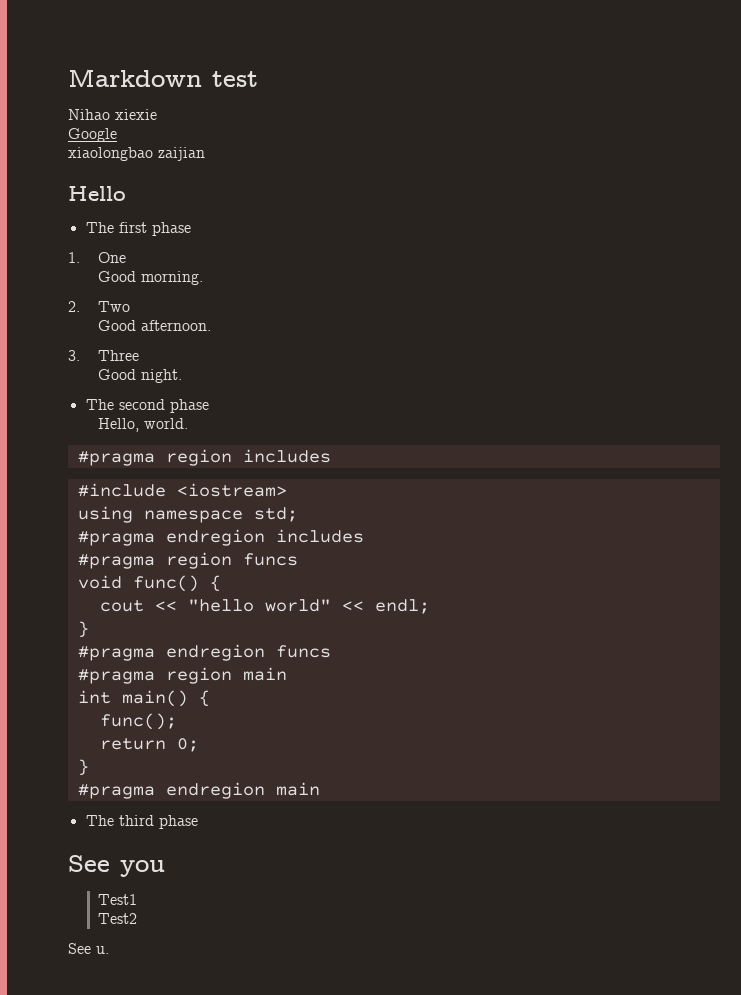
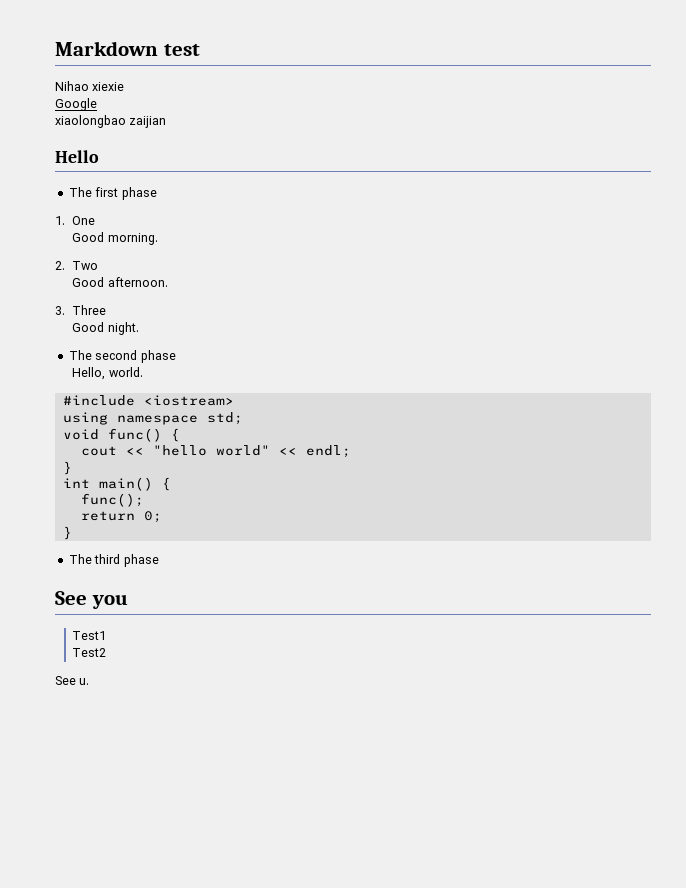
- #pragma region includes
- #pragma endregion includes
- #pragma region funcs
- #pragma endregion funcs
- #pragma region main
- #pragma endregion main

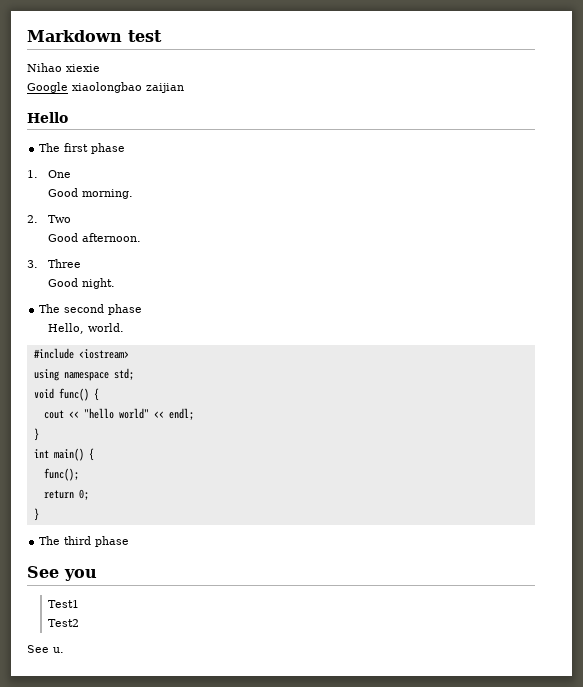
- Google
- xiaolongbao zaijian
+ Google xiaolongbao zaijian

